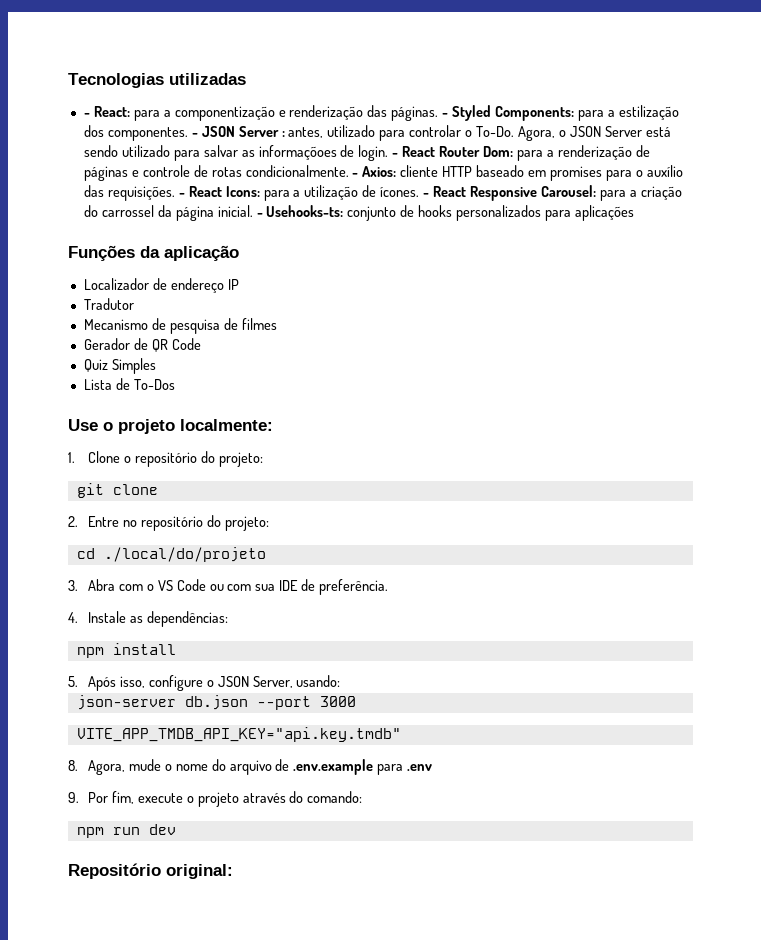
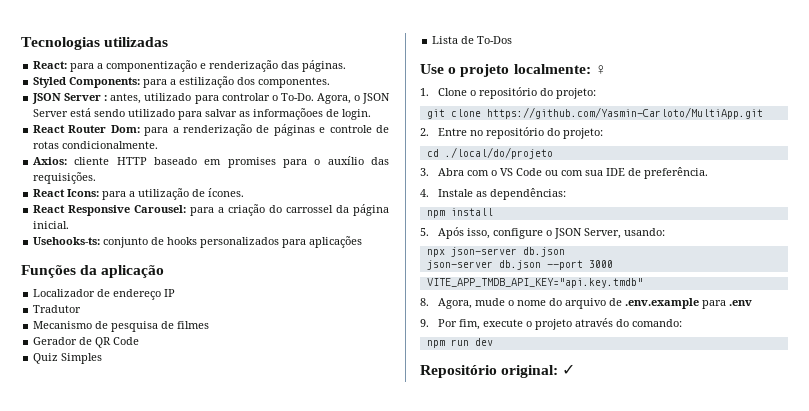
- - React: para a componentização e renderização das páginas. - Styled Components: para a estilização dos componentes. - JSON Server : antes, utilizado para controlar o To-Do.
+ React: para a componentização e renderização das páginas.
+ Styled Components: para a estilização dos componentes.
+ JSON Server : antes, utilizado para controlar o To-Do.
- Agora, o JSON Server está sendo utilizado para salvar as informaçõoes de login. - React Router Dom:
+ Agora, o JSON Server está sendo utilizado para salvar as informaçõoes de login.
+ React Router Dom:
- para a renderização de páginas e controle de rotas condicionalmente. - Axios:
+ para a renderização de páginas e controle de rotas condicionalmente.
+ Axios:
- cliente HTTP baseado em promises para o auxílio das requisições. - React Icons:
+ cliente HTTP baseado em promises para o auxílio das requisições.
+ React Icons:
- para a utilização de ícones. - React Responsive Carousel:
+ para a utilização de ícones.
+ React Responsive Carousel:
- para a criação do carrossel da página inicial. - Usehooks-ts:
+ para a criação do carrossel da página inicial.
+ Usehooks-ts:
- Use o projeto localmente:
+ Use o projeto localmente: ♀
- git clone
+ git clone https://github.com/Yasmin-Carloto/MultiApp.git
+ npx json-server db.json
- Repositório original:
+ Repositório original: ✓

